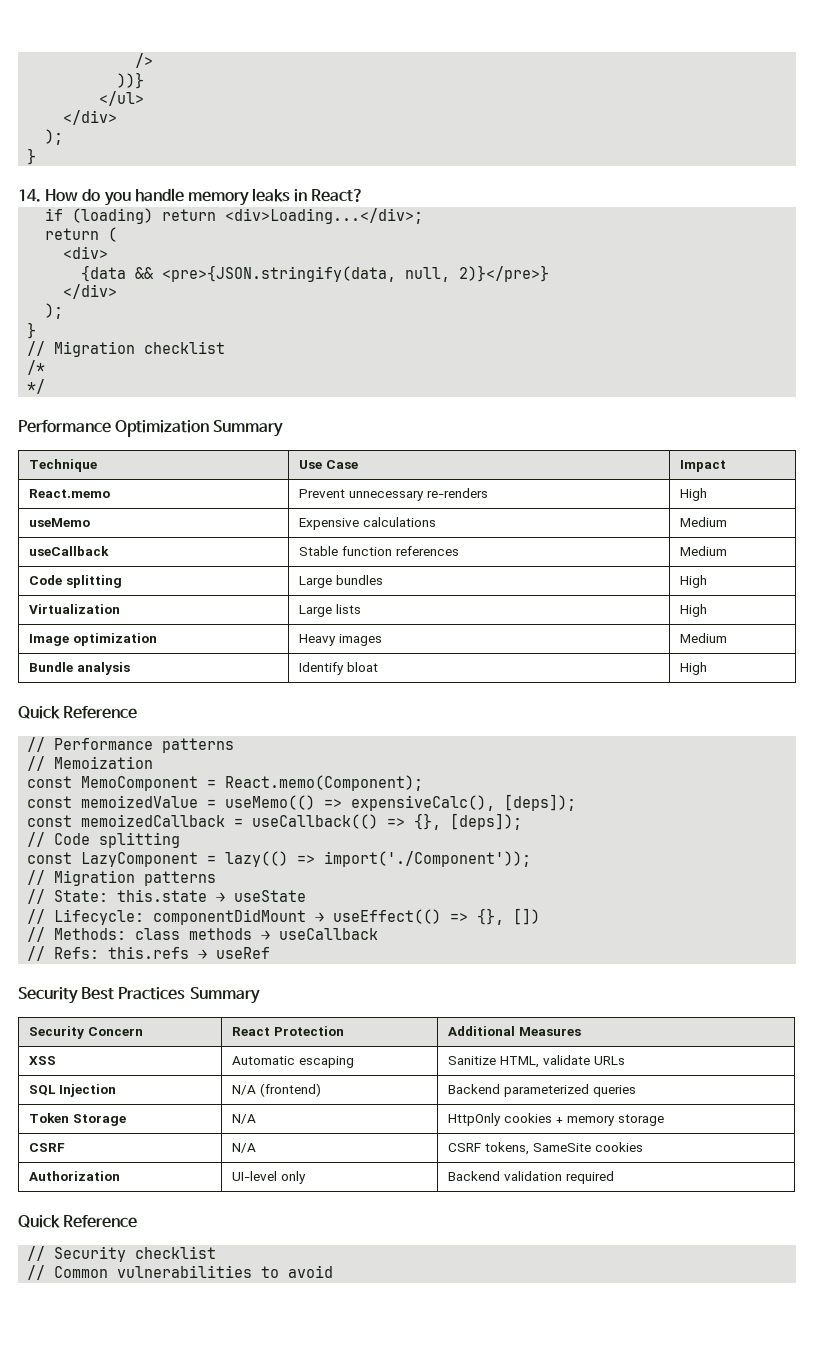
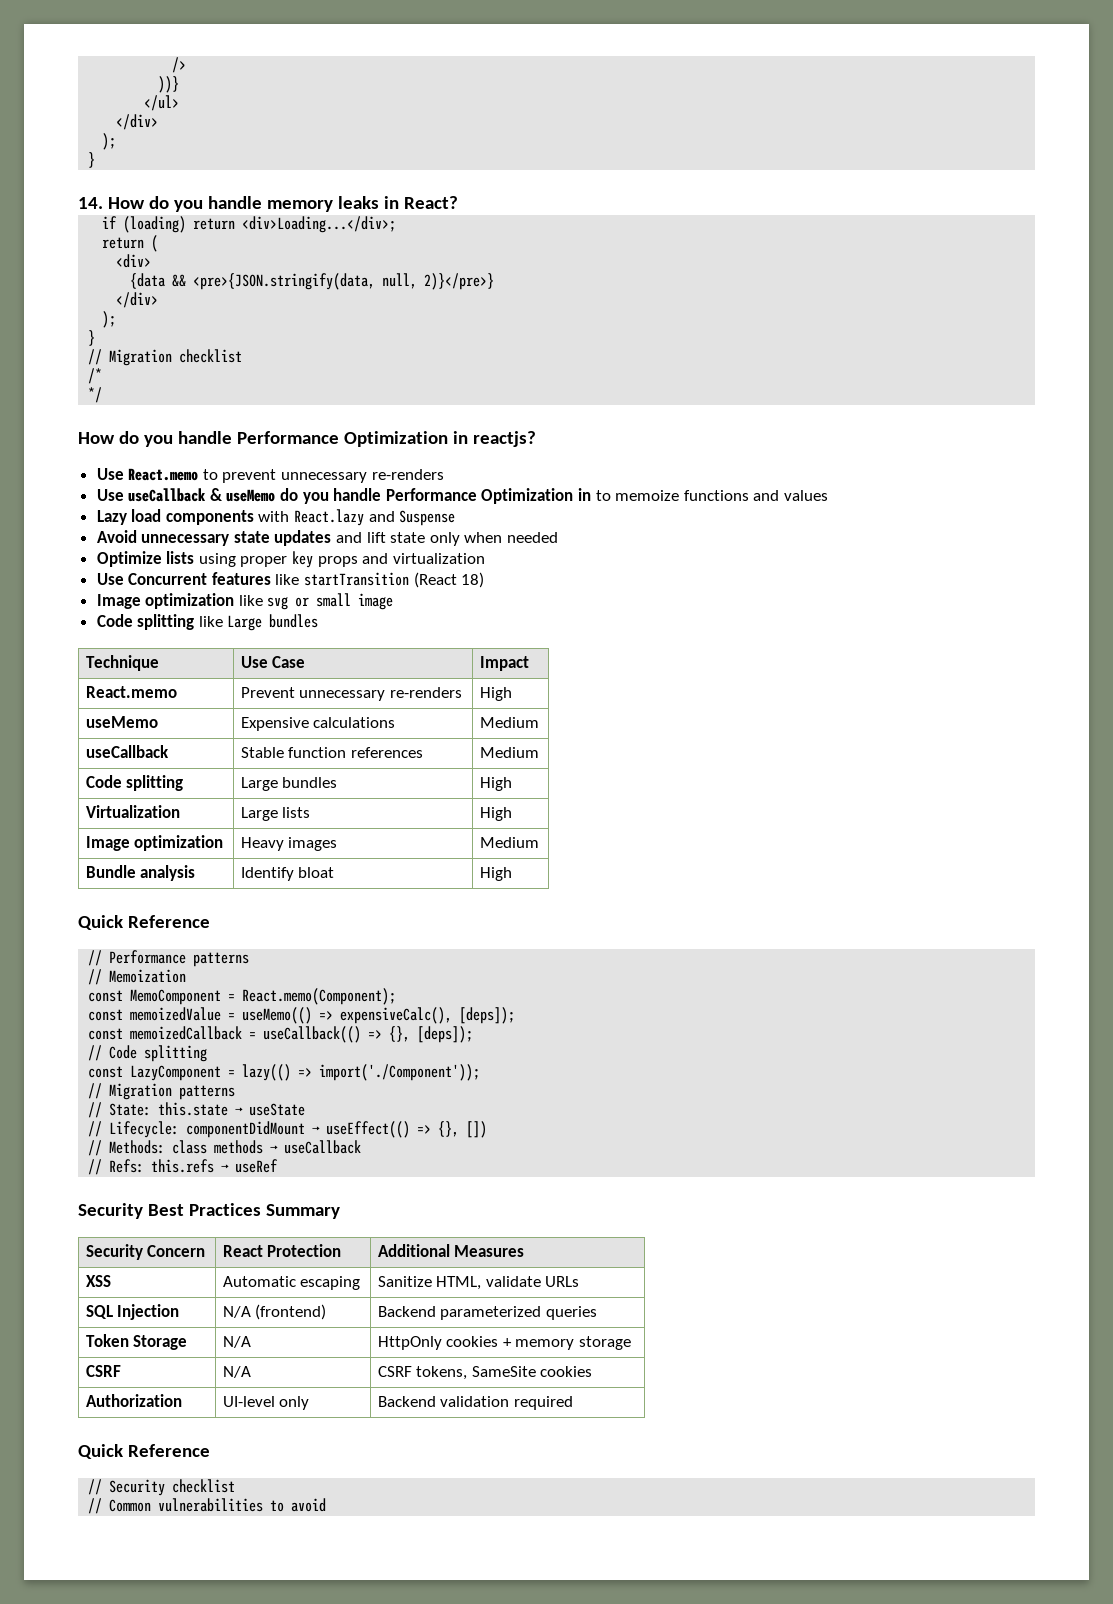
- Performance Optimization Summary
+ How do you handle Performance Optimization in reactjs?
+ Use React.memo to prevent unnecessary re-renders
+ Use useCallback & useMemo do you handle Performance Optimization in to memoize functions and values
+ Lazy load components with React.lazy and Suspense
+ Avoid unnecessary state updates and lift state only when needed
+ Optimize lists using proper key props and virtualization
+ Use Concurrent features like startTransition (React 18)
+ Image optimization like svg or small image
+ Code splitting like Large bundles

